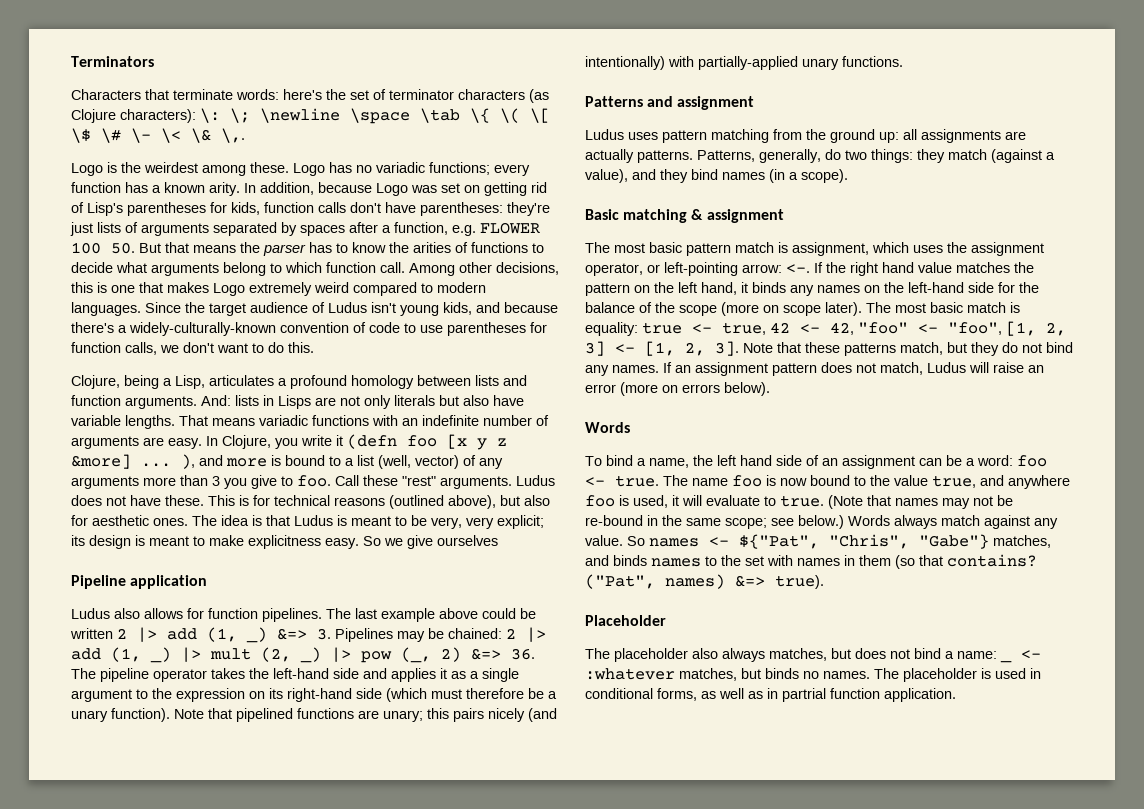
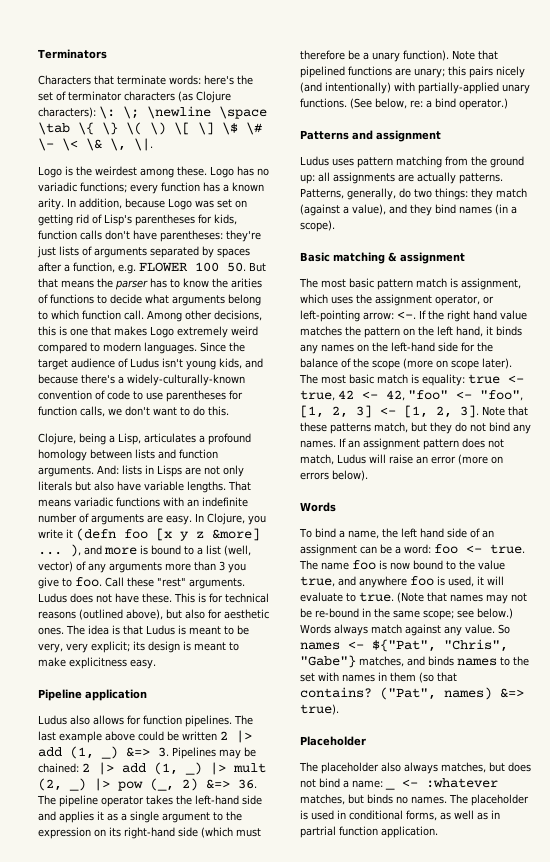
- Characters that terminate words: here's the set of terminator characters (as Clojure characters): \: \; \newline \space \tab \{ \( \[ \$ \# \- \< \& \,.
+ Characters that terminate words: here's the set of terminator characters (as Clojure characters): \: \; \newline \space \tab \{ \} \( \) \[ \] \$ \# \- \< \& \, \|.
- So we give ourselves
+ (See below, re: a bind operator.)

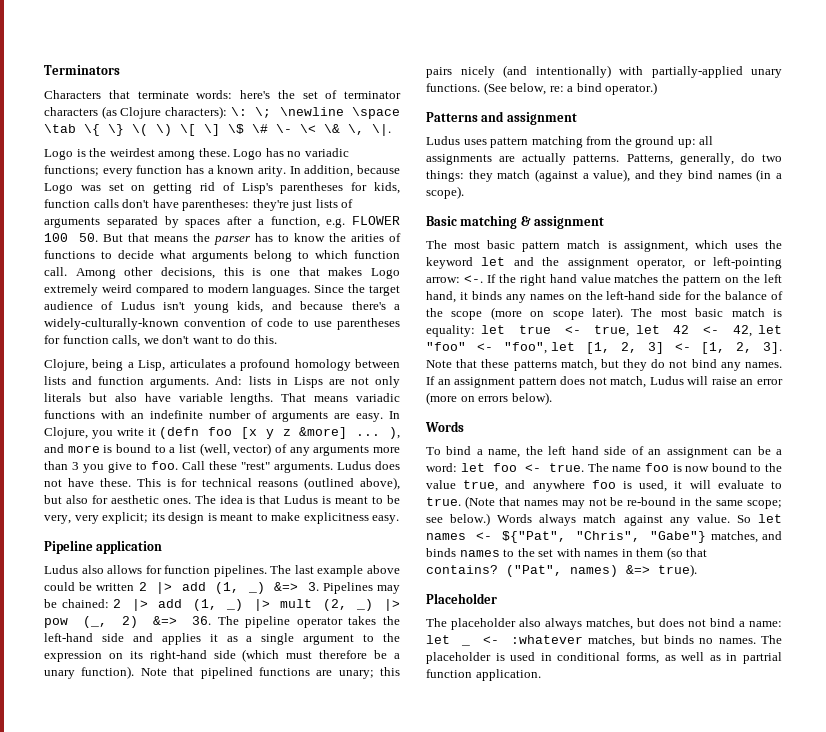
- The most basic pattern match is assignment, which uses the assignment operator, or left-pointing arrow: <-.
+ The most basic pattern match is assignment, which uses the keyword let and the assignment operator, or left-pointing arrow: <-.
- The most basic match is equality: true <- true, 42 <- 42, "foo" <- "foo", [1, 2, 3] <- [1, 2, 3].
+ The most basic match is equality: let true <- true, let 42 <- 42, let "foo" <- "foo", let [1, 2, 3] <- [1, 2, 3].
- To bind a name, the left hand side of an assignment can be a word: foo <- true.
+ To bind a name, the left hand side of an assignment can be a word: let foo <- true.
- So names <- ${"Pat", "Chris", "Gabe"} matches, and binds names to the set with names in them (so that contains?
+ So let names <- ${"Pat", "Chris", "Gabe"} matches, and binds names to the set with names in them (so that contains?
- The placeholder also always matches, but does not bind a name: _ <- :whatever matches, but binds no names.
+ The placeholder also always matches, but does not bind a name: let _ <- :whatever matches, but binds no names.

